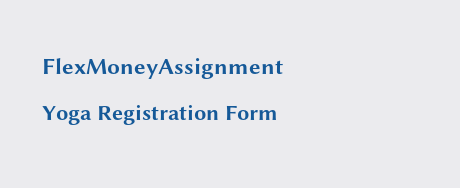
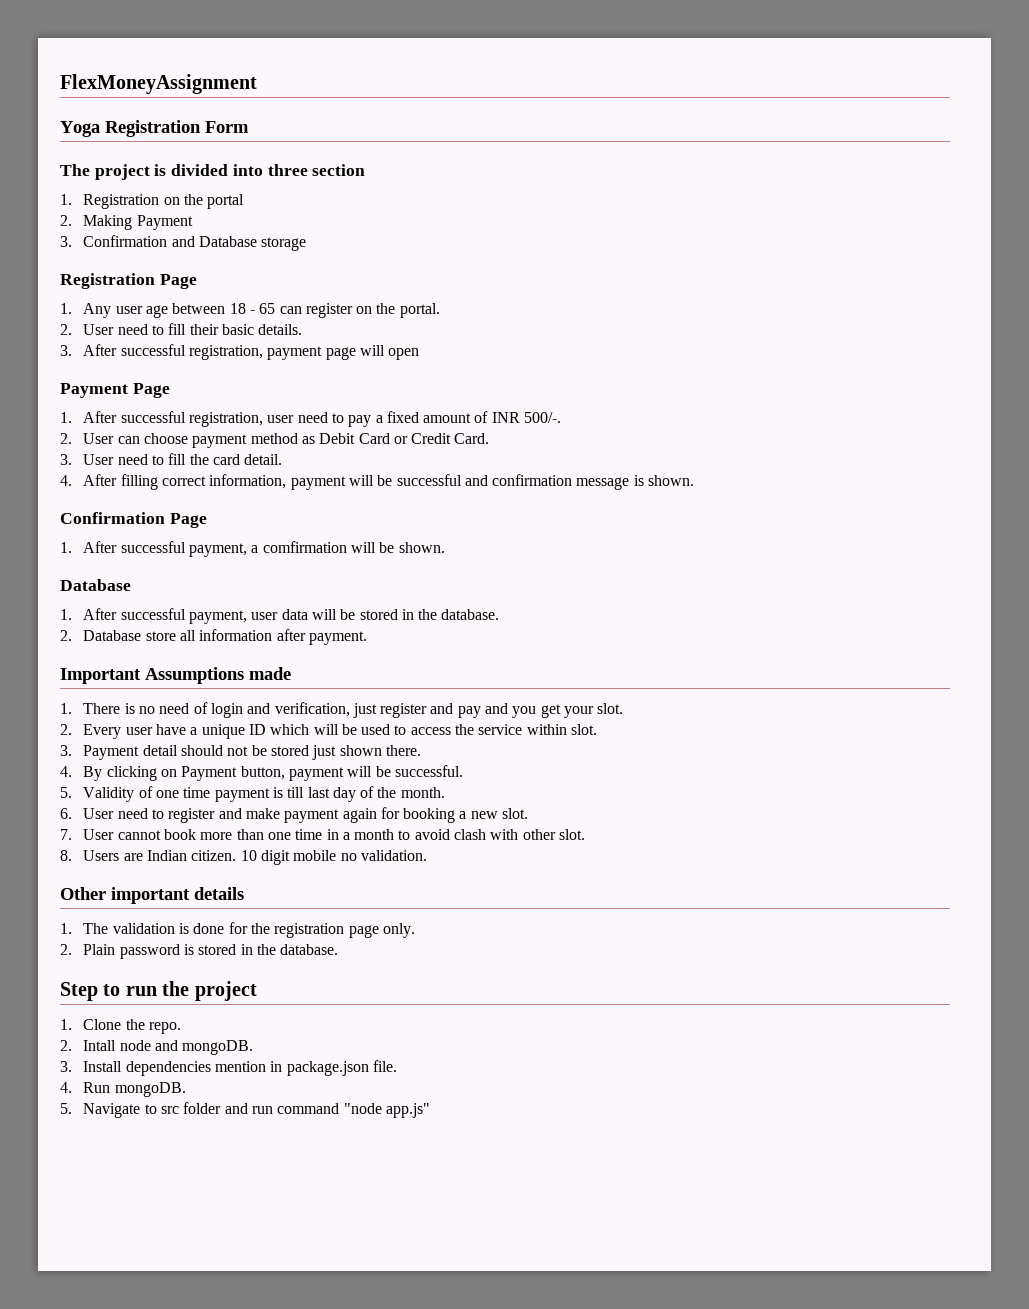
+ The project is divided into three section
+ 1. Registration on the portal
+ 2. Making Payment
+ 3. Confirmation and Database storage
+ Registration Page
+ 1. Any user age between 18 - 65 can register on the portal.
+ 2. User need to fill their basic details.
+ 3. After successful registration, payment page will open
+ Payment Page
+ 1. After successful registration, user need to pay a fixed amount of INR 500/-.
+ 2. User can choose payment method as Debit Card or Credit Card.
+ 3. User need to fill the card detail.
+ 4. After filling correct information, payment will be successful and confirmation message is shown.
+ Confirmation Page
+ 1. After successful payment, a comfirmation will be shown.
+ Database
+ 1. After successful payment, user data will be stored in the database.
+ 2. Database store all information after payment.
+ Important Assumptions made
+ 1. There is no need of login and verification, just register and pay and you get your slot.
+ 2. Every user have a unique ID which will be used to access the service within slot.
+ 3. Payment detail should not be stored just shown there.
+ 4. By clicking on Payment button, payment will be successful.
+ 5. Validity of one time payment is till last day of the month.
+ 6. User need to register and make payment again for booking a new slot.
+ 7. User cannot book more than one time in a month to avoid clash with other slot.
+ 8. Users are Indian citizen. 10 digit mobile no validation.
+ Other important details
+ 1. The validation is done for the registration page only.
+ 2. Plain password is stored in the database.
+ Step to run the project
+ 1. Clone the repo.
+ 2. Intall node and mongoDB.
+ 3. Install dependencies mention in package.json file.
+ 4. Run mongoDB.
+ 5. Navigate to src folder and run command "node app.js"

